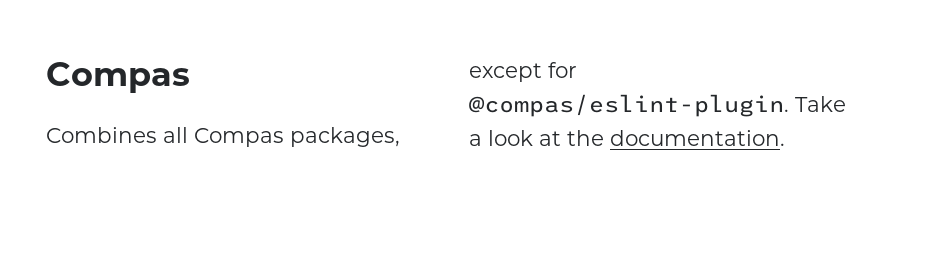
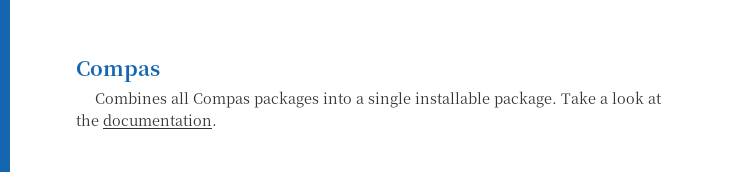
- Combines all Compas packages, except for @compas/eslint-plugin.
+ Combines all Compas packages into a single installable package.

